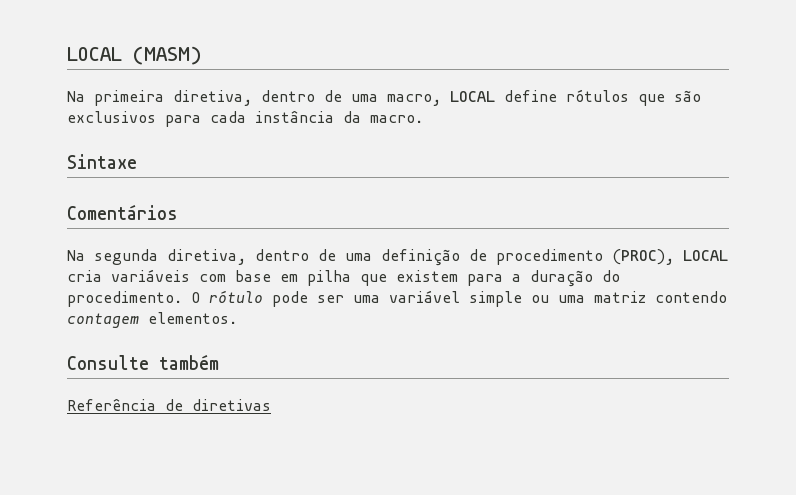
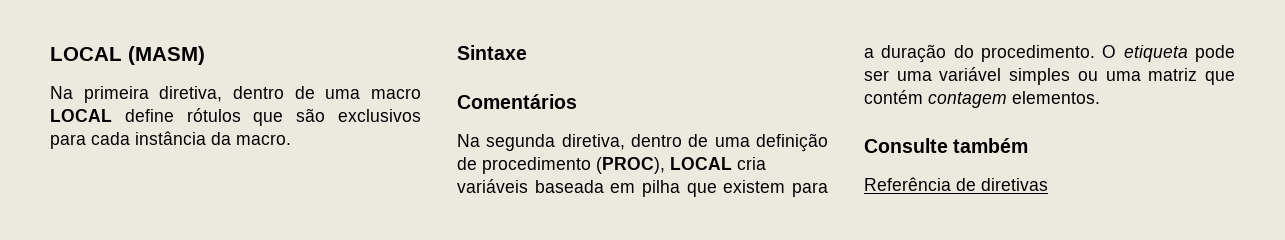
- Na primeira diretiva, dentro de uma macro, LOCAL define rótulos que são exclusivos para cada instância da macro.
+ Na primeira diretiva, dentro de uma macro LOCAL define rótulos que são exclusivos para cada instância da macro.
- Na segunda diretiva, dentro de uma definição de procedimento (PROC), LOCAL cria variáveis com base em pilha que existem para a duração do procedimento.
+ Na segunda diretiva, dentro de uma definição de procedimento (PROC), LOCAL cria variáveis baseada em pilha que existem para a duração do procedimento.
- O rótulo pode ser uma variável simple ou uma matriz contendo contagem elementos.
+ O etiqueta pode ser uma variável simples ou uma matriz que contém contagem elementos.

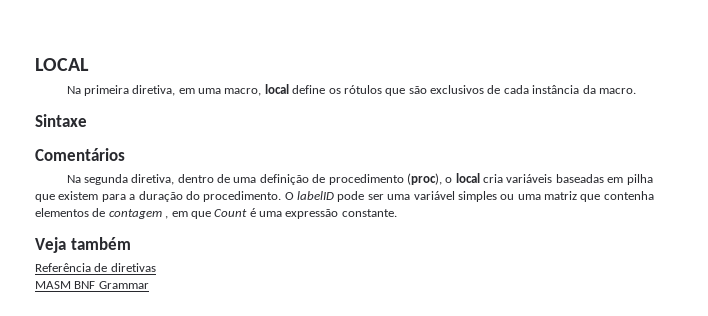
- LOCAL (MASM)
+ LOCAL
- Na primeira diretiva, dentro de uma macro LOCAL define rótulos que são exclusivos para cada instância da macro.
+ Na primeira diretiva, em uma macro, local define os rótulos que são exclusivos de cada instância da macro.
- Na segunda diretiva, dentro de uma definição de procedimento (PROC), LOCAL cria variáveis baseada em pilha que existem para a duração do procedimento.
+ Na segunda diretiva, dentro de uma definição de procedimento (proc), o local cria variáveis baseadas em pilha que existem para a duração do procedimento.
- O etiqueta pode ser uma variável simples ou uma matriz que contém contagem elementos.
- Consulte também
+ O labelID pode ser uma variável simples ou uma matriz que contenha elementos de contagem , em que Count é uma expressão constante.
+ Veja também
+ MASM BNF Grammar

